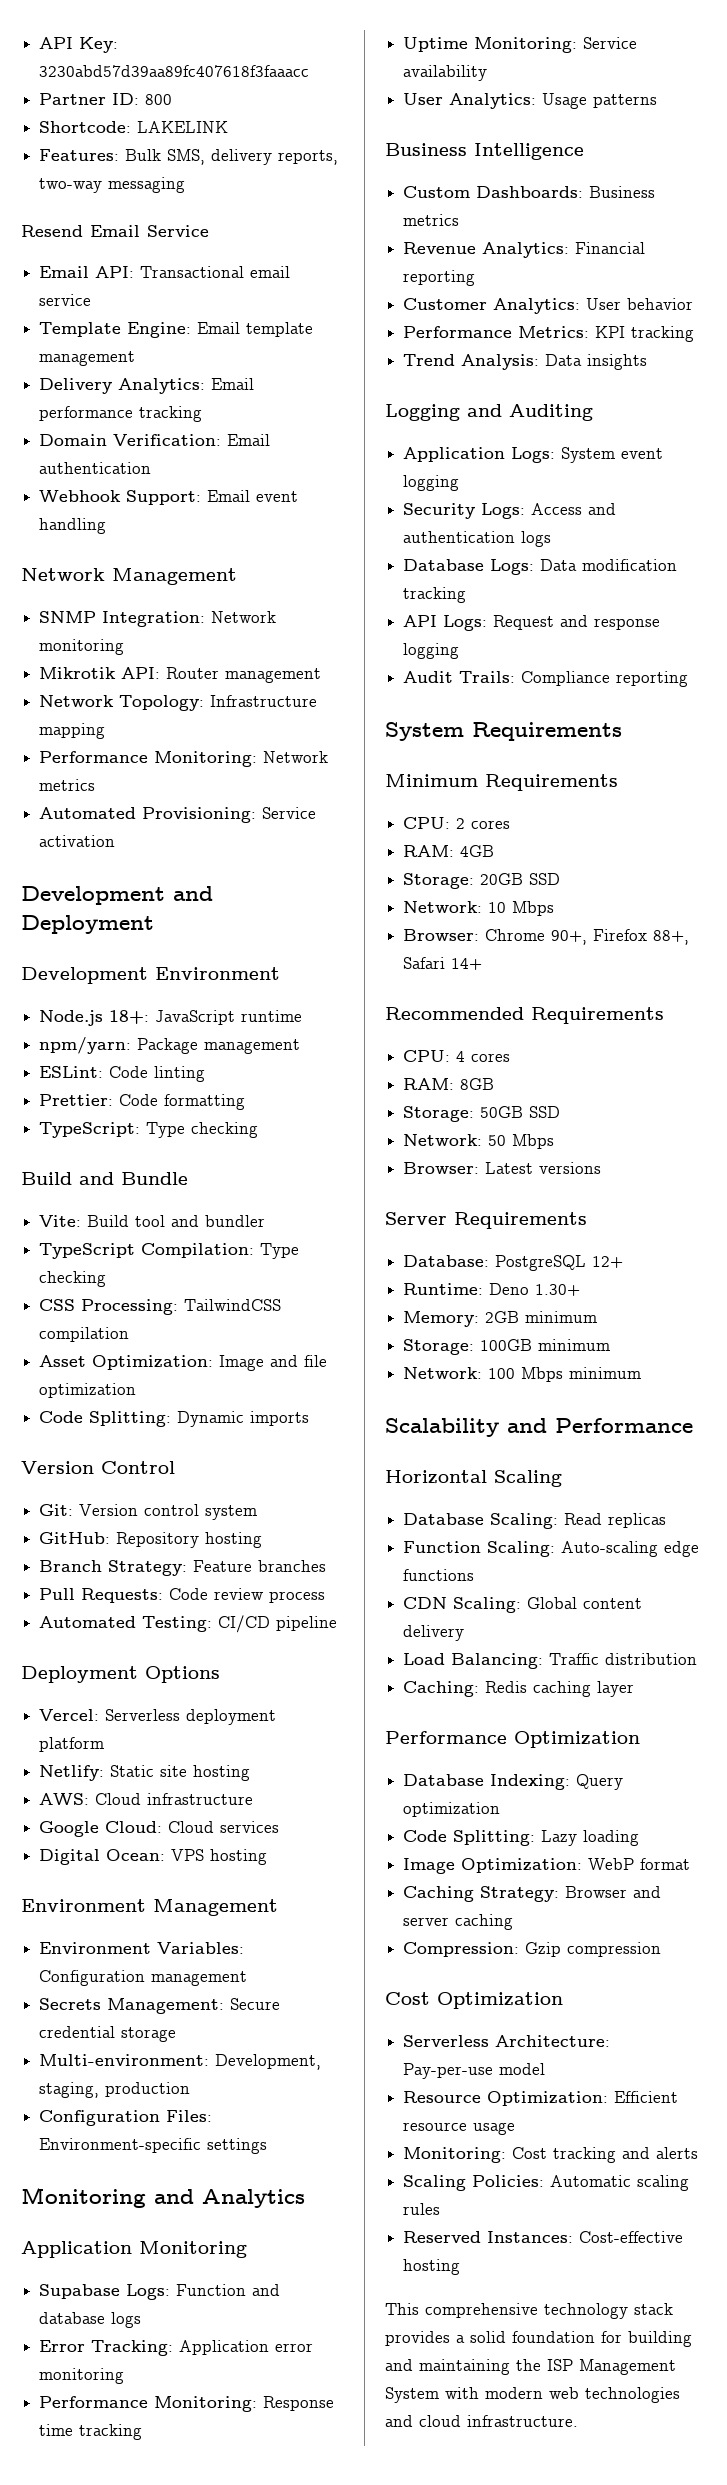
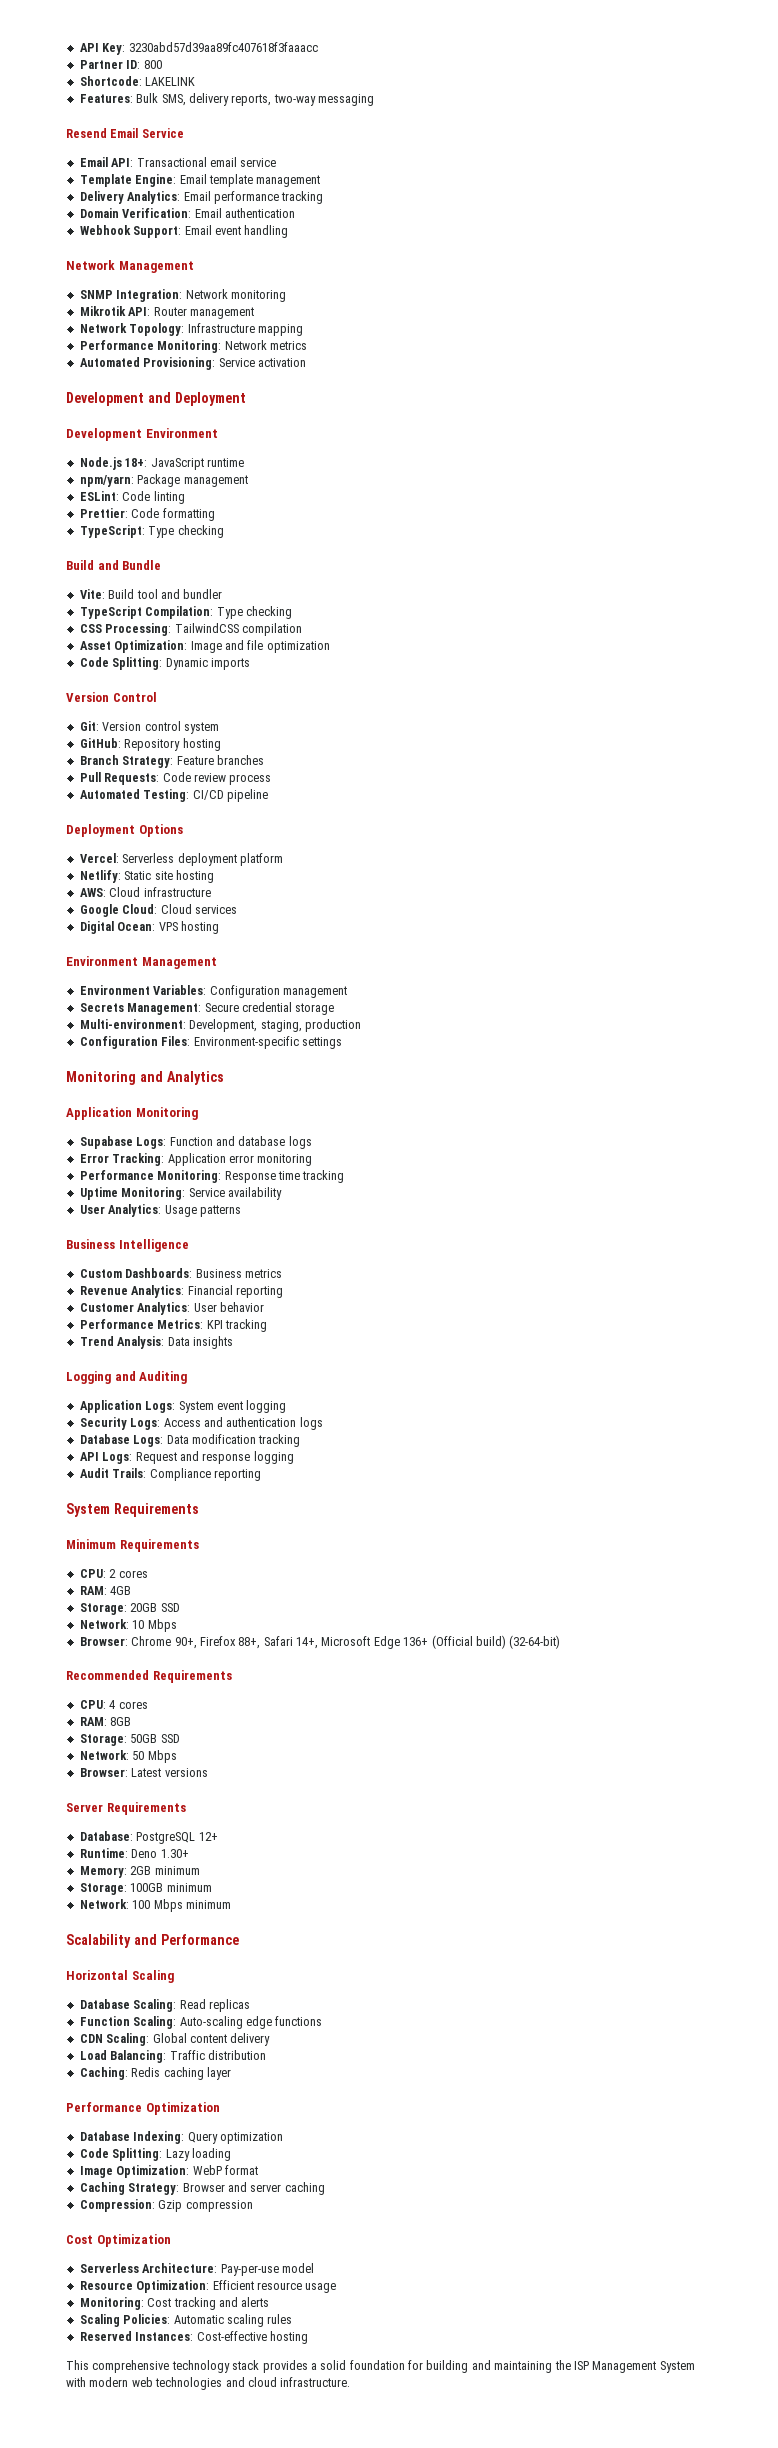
- Browser: Chrome 90+, Firefox 88+, Safari 14+
+ Browser: Chrome 90+, Firefox 88+, Safari 14+, Microsoft Edge 136+ (Official build) (32-64-bit)

